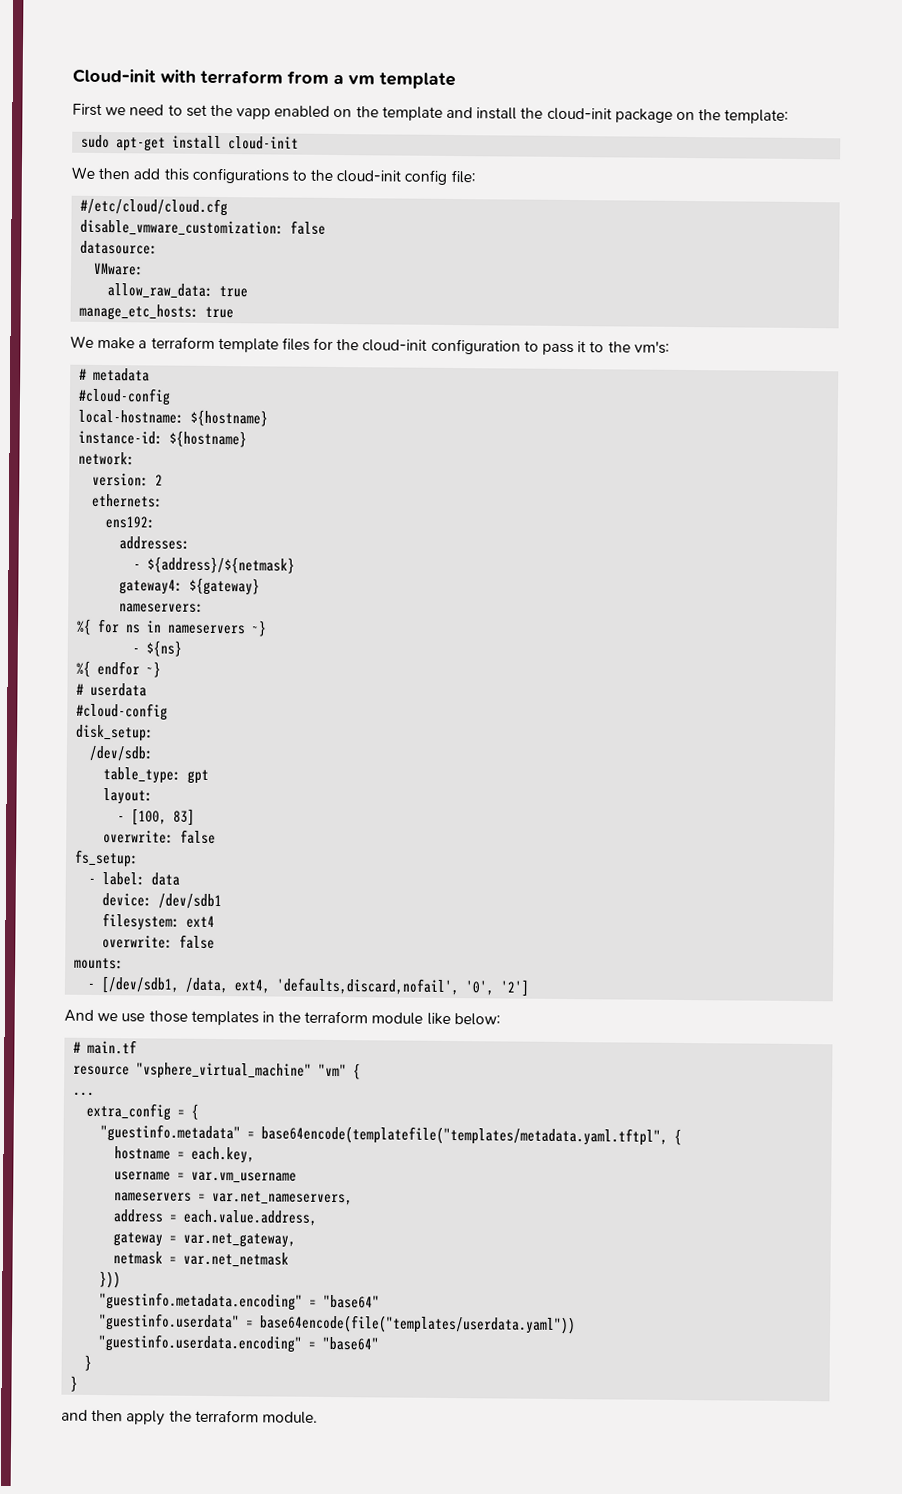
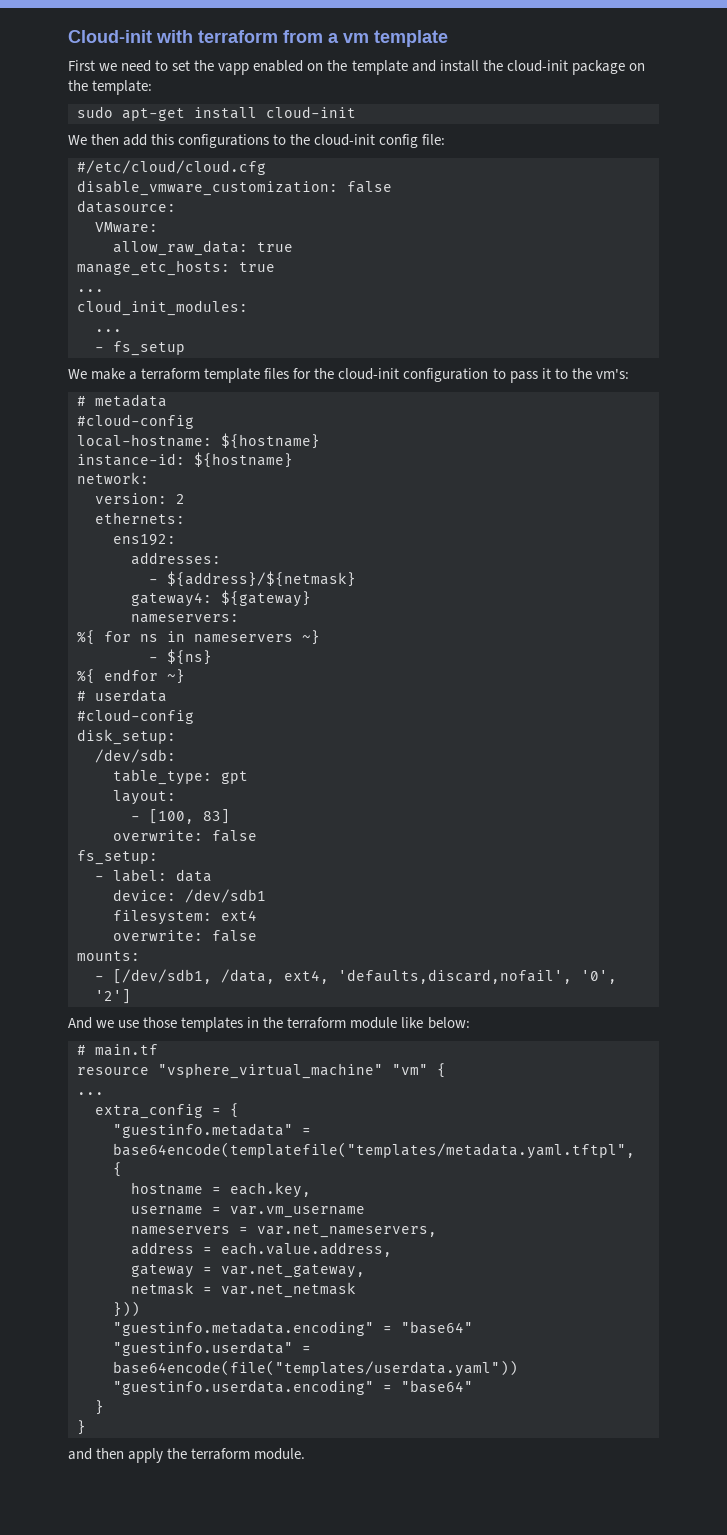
  manage_etc_hosts: true
+ ...
+ cloud_init_modules:
+ ...
+ - fs_setup

